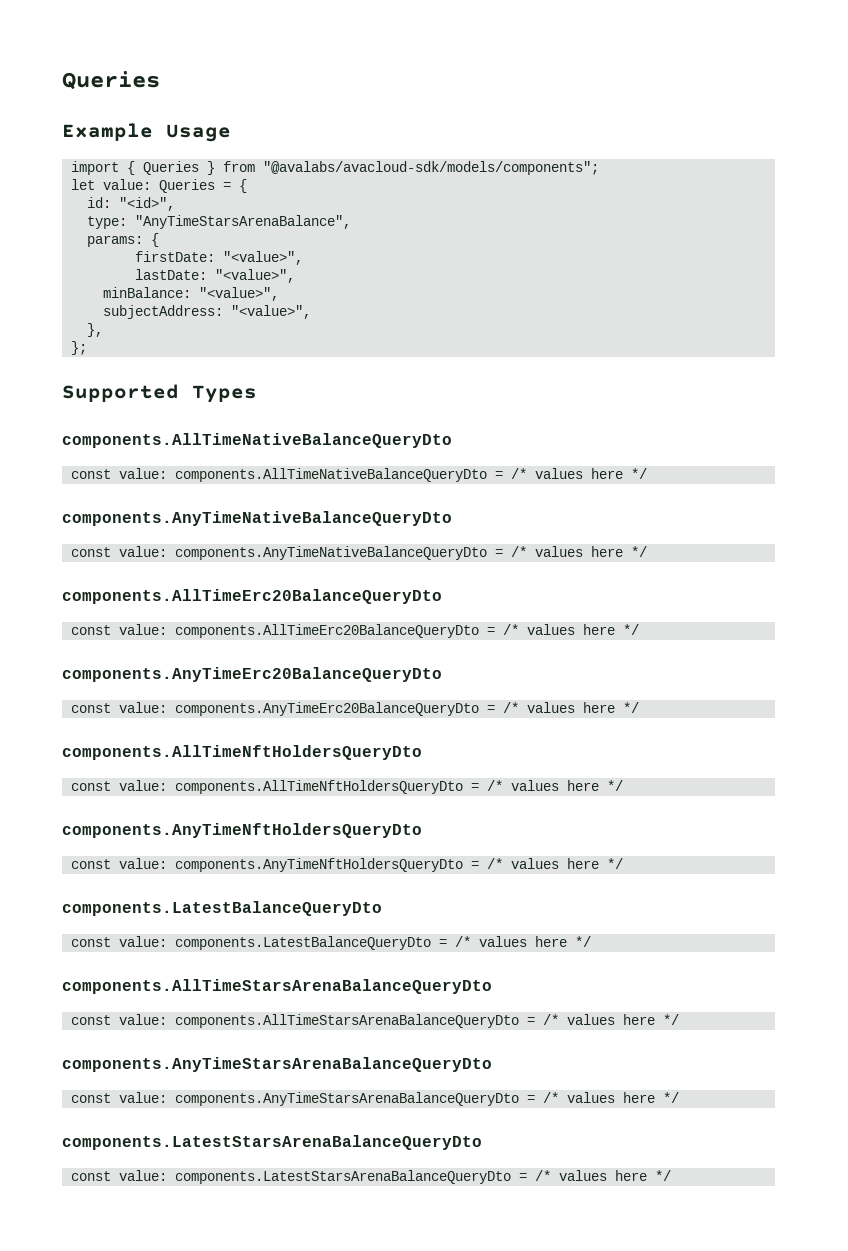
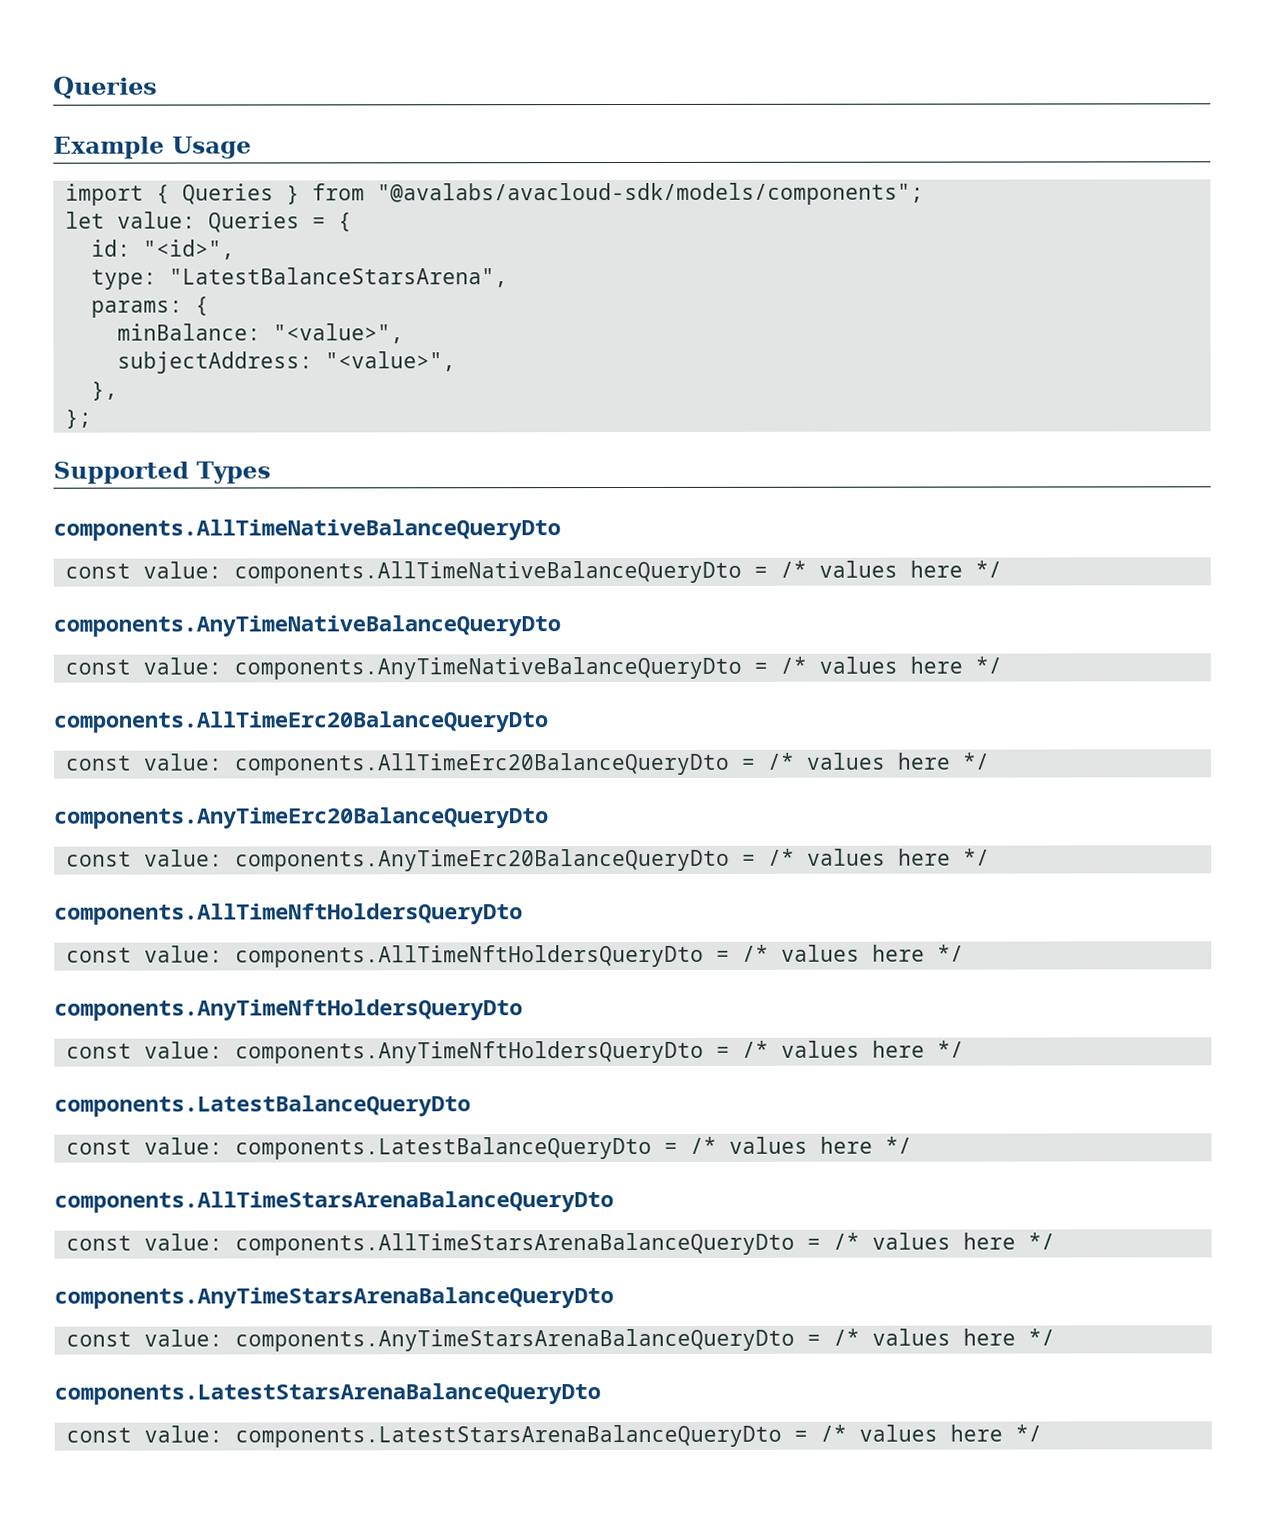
- type: "AnyTimeStarsArenaBalance",
+ type: "LatestBalanceStarsArena",
- firstDate: "<value>",
- lastDate: "<value>",

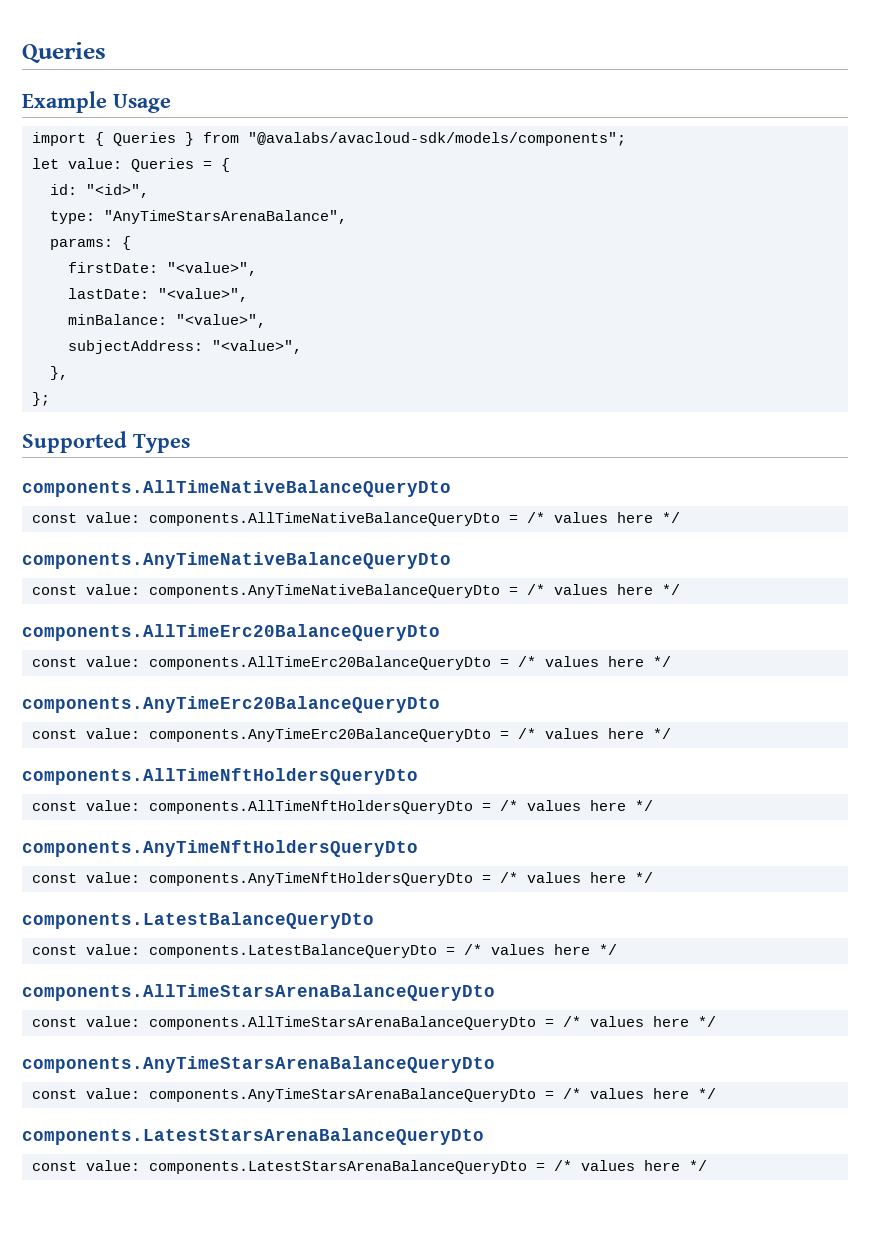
- type: "LatestBalanceStarsArena",
+ type: "AnyTimeStarsArenaBalance",
+ firstDate: "<value>",
+ lastDate: "<value>",

